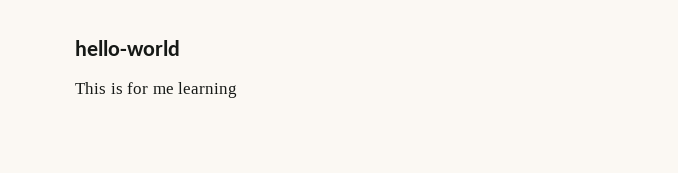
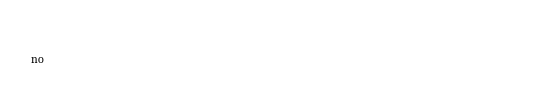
- hello-world
- This is for me learning
+ no

